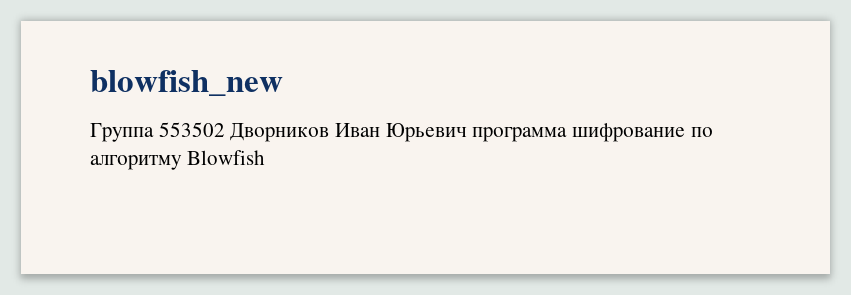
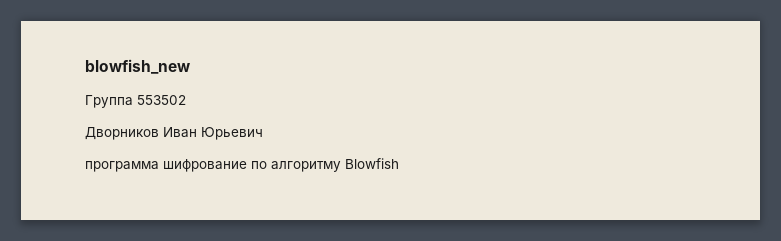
- Группа 553502 Дворников Иван Юрьевич программа шифрование по алгоритму Blowfish
+ Группа 553502
+ Дворников Иван Юрьевич
+ программа шифрование по алгоритму Blowfish

